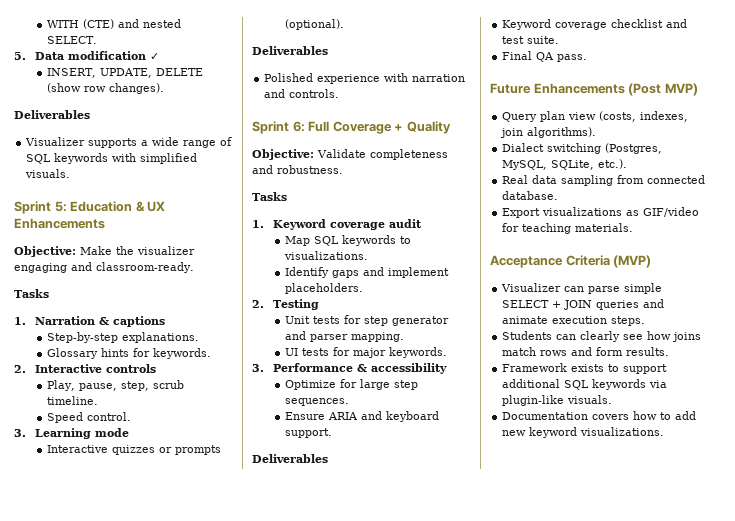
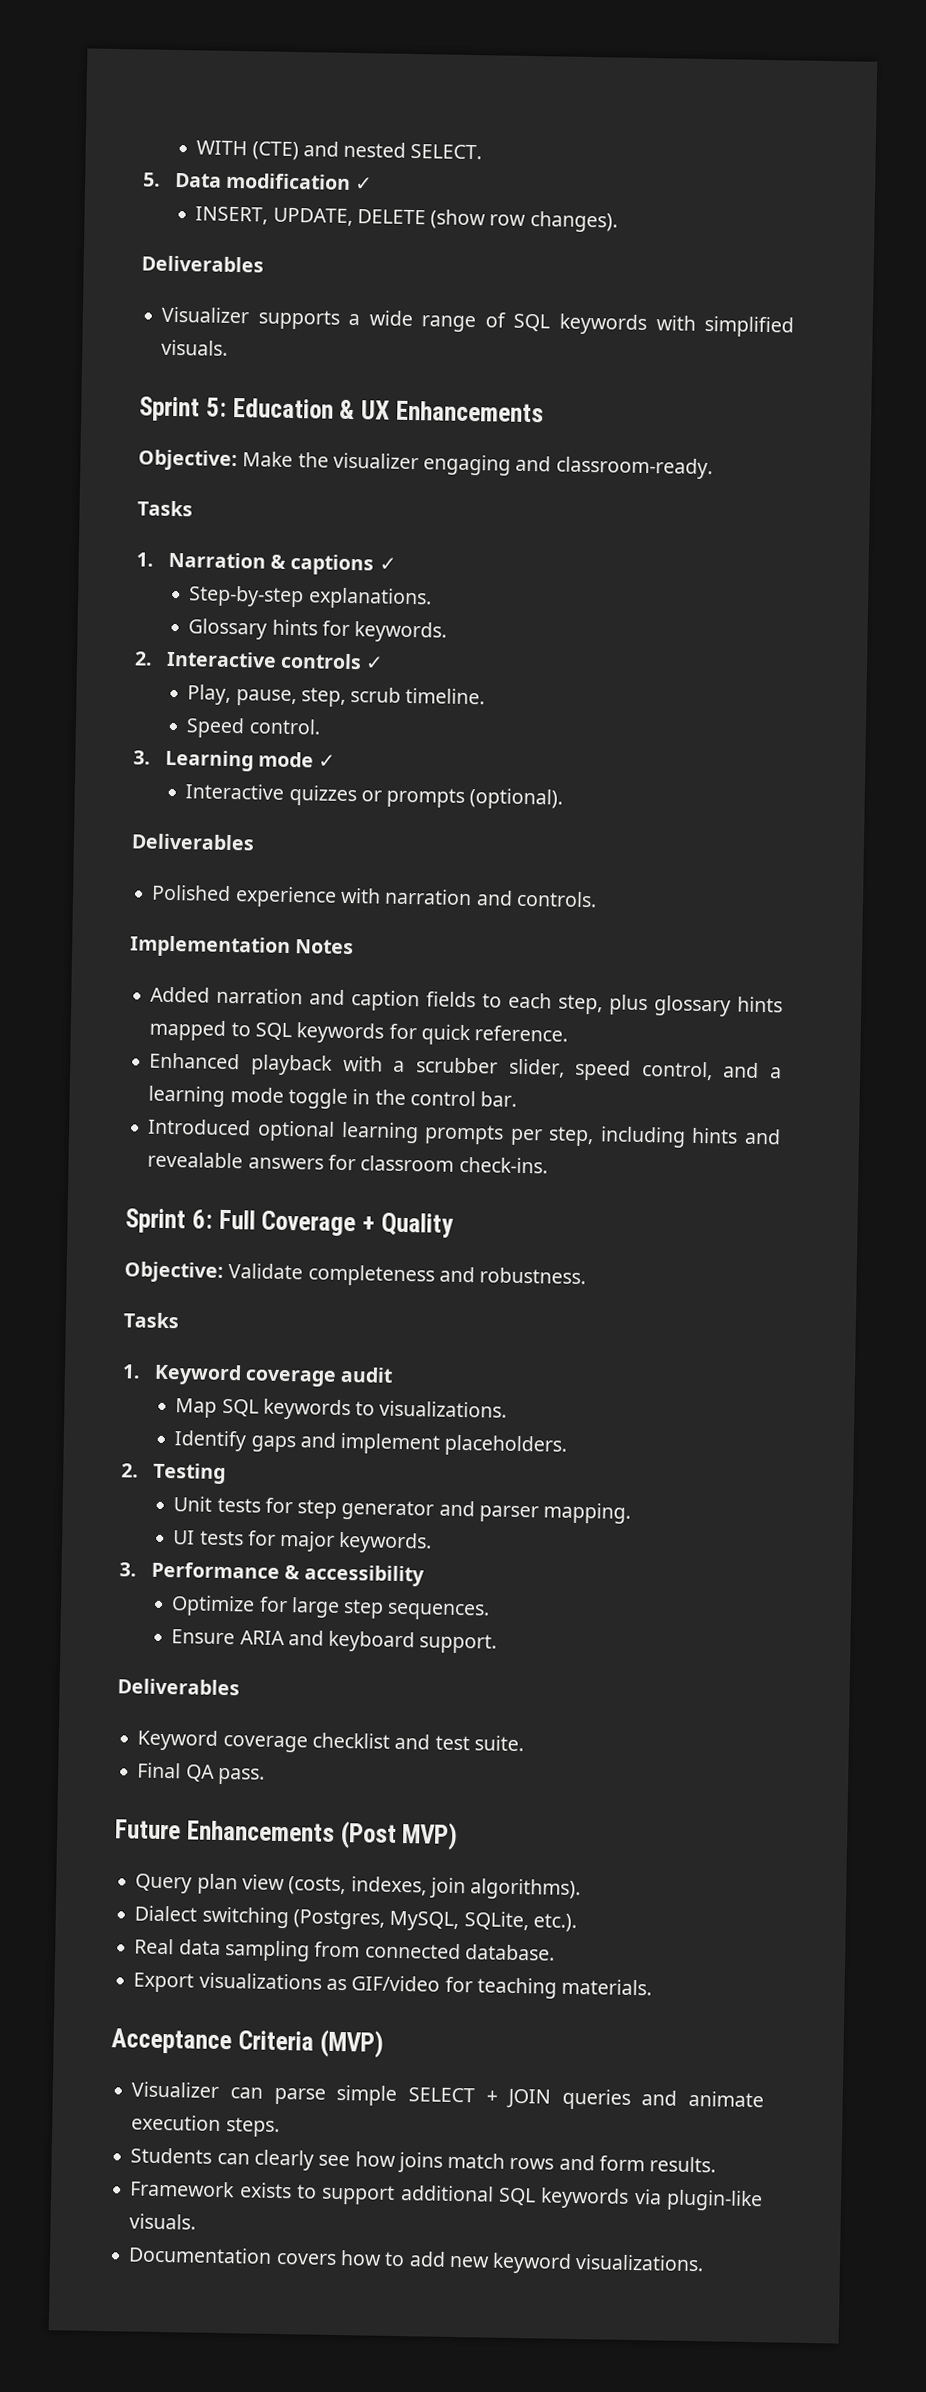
- 1. Narration & captions
+ 1. Narration & captions ✓
- 2. Interactive controls
+ 2. Interactive controls ✓
- 3. Learning mode
+ 3. Learning mode ✓
+ Implementation Notes
+ Added narration and caption fields to each step, plus glossary hints mapped to SQL keywords for quick reference.
+ Enhanced playback with a scrubber slider, speed control, and a learning mode toggle in the control bar.
+ Introduced optional learning prompts per step, including hints and revealable answers for classroom check-ins.

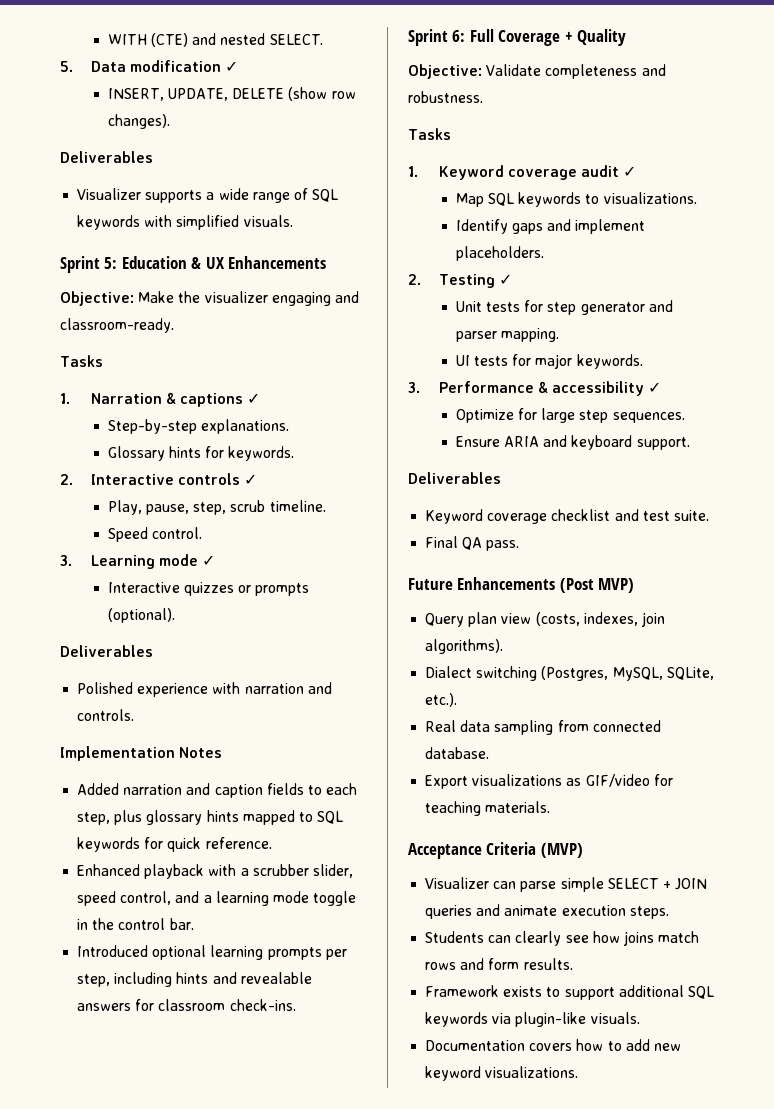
- 1. Keyword coverage audit
+ 1. Keyword coverage audit ✓
- 2. Testing
+ 2. Testing ✓
- 3. Performance & accessibility
+ 3. Performance & accessibility ✓

